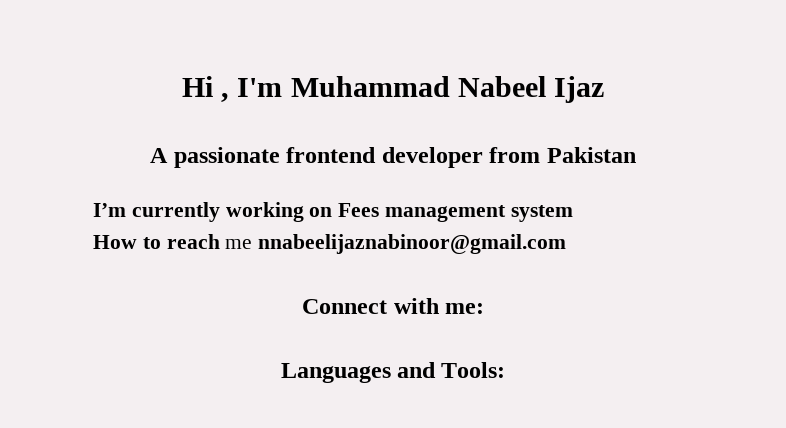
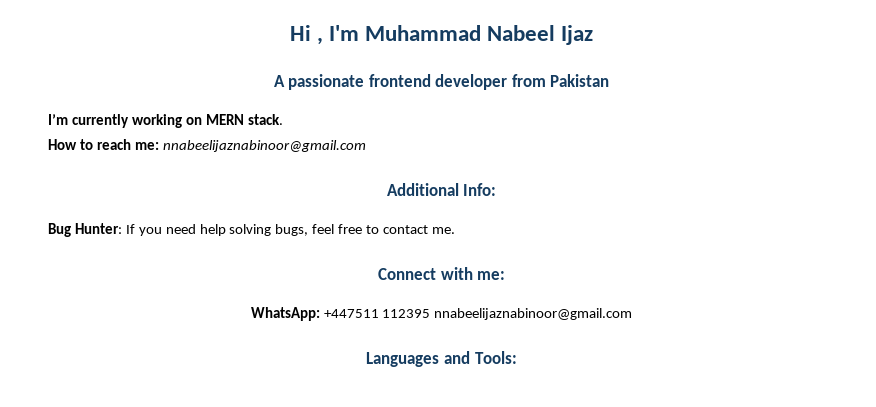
- I’m currently working on Fees management system
+ I’m currently working on MERN stack.
- How to reach me nnabeelijaznabinoor@gmail.com
+ How to reach me: nnabeelijaznabinoor@gmail.com
+ Additional Info:
+ Bug Hunter: If you need help solving bugs, feel free to contact me.
+ WhatsApp: +447511 112395 nnabeelijaznabinoor@gmail.com

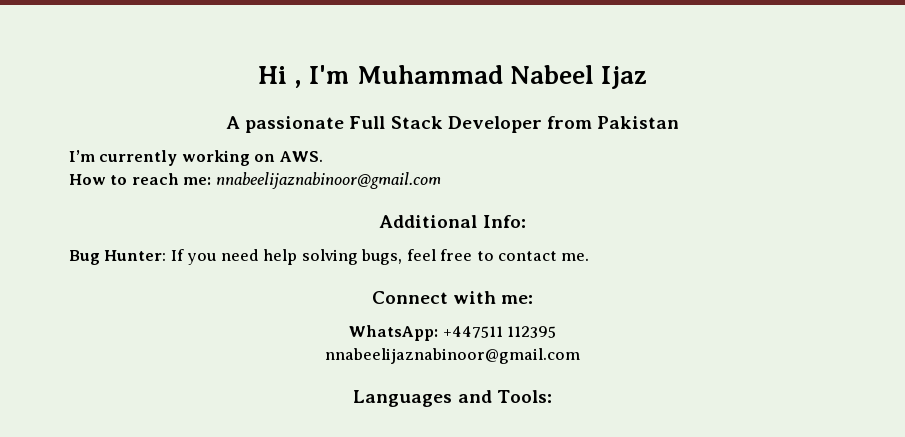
- A passionate frontend developer from Pakistan
+ A passionate Full Stack Developer from Pakistan
- I’m currently working on MERN stack.
+ I’m currently working on AWS.
- WhatsApp: +447511 112395 nnabeelijaznabinoor@gmail.com
+ WhatsApp: +447511 112395
+ nnabeelijaznabinoor@gmail.com

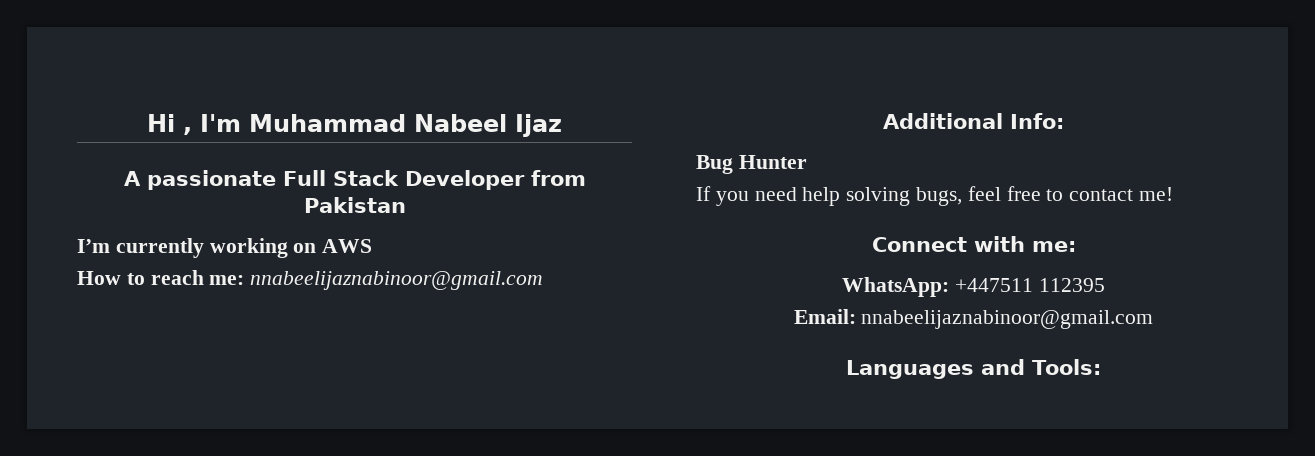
- I’m currently working on AWS.
+ I’m currently working on AWS
- Bug Hunter: If you need help solving bugs, feel free to contact me.
+ Bug Hunter
+ If you need help solving bugs, feel free to contact me!
  WhatsApp: +447511 112395
- nnabeelijaznabinoor@gmail.com
+ Email: nnabeelijaznabinoor@gmail.com

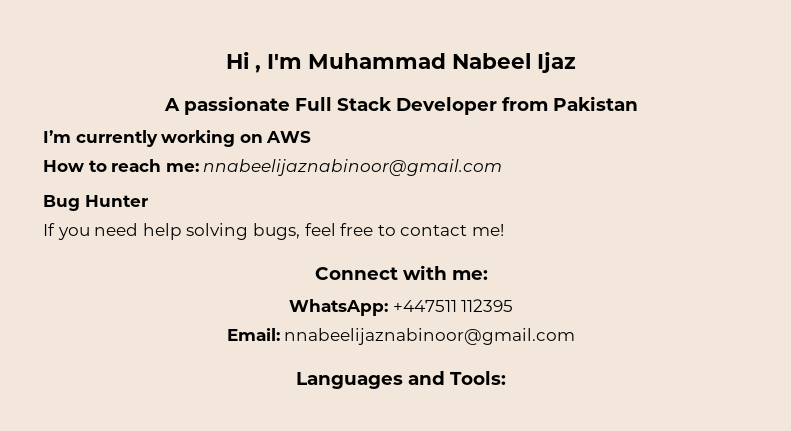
- Additional Info:

